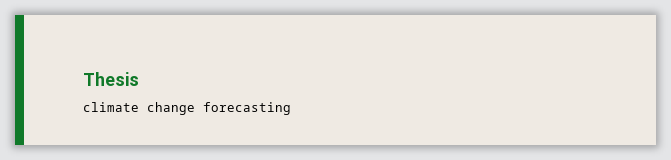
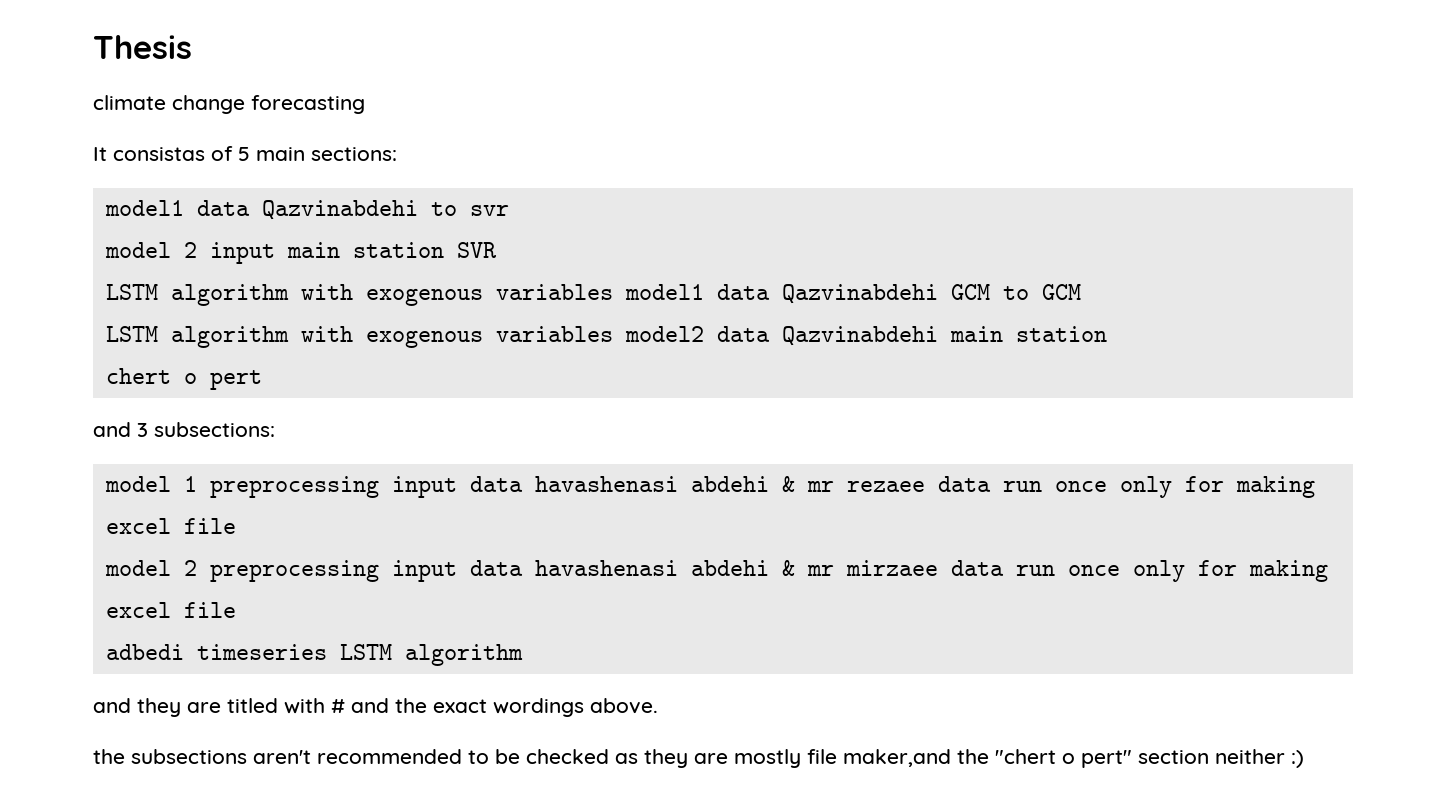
+ It consistas of 5 main sections:
+ model1 data Qazvinabdehi to svr
+ model 2 input main station SVR
+ LSTM algorithm with exogenous variables model1 data Qazvinabdehi GCM to GCM
+ LSTM algorithm with exogenous variables model2 data Qazvinabdehi main station
+ chert o pert
+ and 3 subsections:
+ model 1 preprocessing input data havashenasi abdehi & mr rezaee data run once only for making excel file
+ model 2 preprocessing input data havashenasi abdehi & mr mirzaee data run once only for making excel file
+ adbedi timeseries LSTM algorithm
+ and they are titled with # and the exact wordings above.
+ the subsections aren't recommended to be checked as they are mostly file maker,and the "chert o pert" section neither :)

